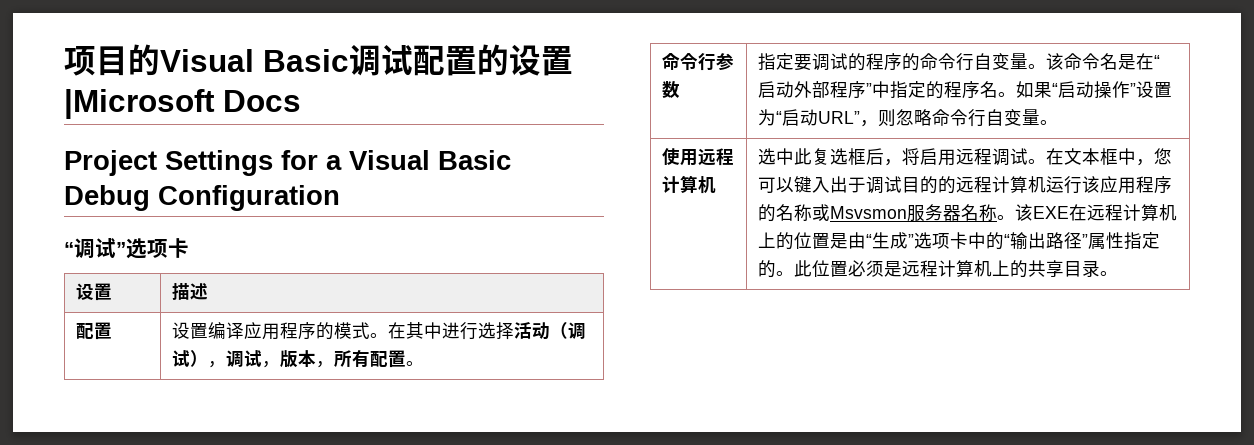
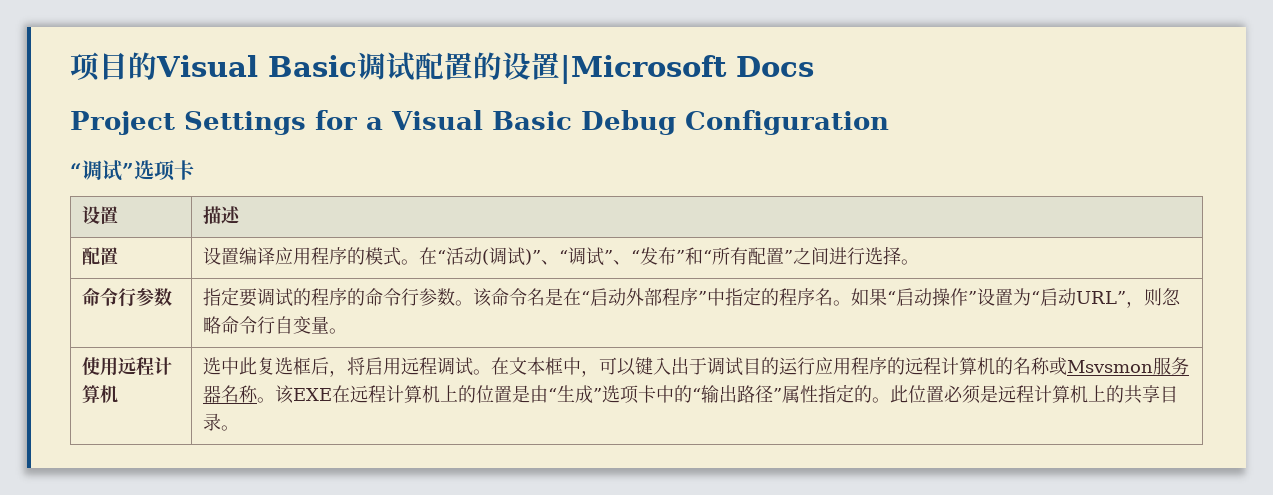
- 配置 | 设置编译应用程序的模式。在其中进行选择活动（调试），调试，版本，所有配置。
+ 配置 | 设置编译应用程序的模式。在“活动(调试)”、“调试”、“发布”和“所有配置”之间进行选择。
- 命令行参数 | 指定要调试的程序的命令行自变量。该命令名是在“启动外部程序”中指定的程序名。如果“启动操作”设置为“启动URL”，则忽略命令行自变量。
+ 命令行参数 | 指定要调试的程序的命令行参数。该命令名是在“启动外部程序”中指定的程序名。如果“启动操作”设置为“启动URL”，则忽略命令行自变量。
- 在文本框中，您可以键入出于调试目的的远程计算机运行该应用程序的名称或Msvsmon服务器名称。
+ 在文本框中，可以键入出于调试目的运行应用程序的远程计算机的名称或Msvsmon服务器名称。

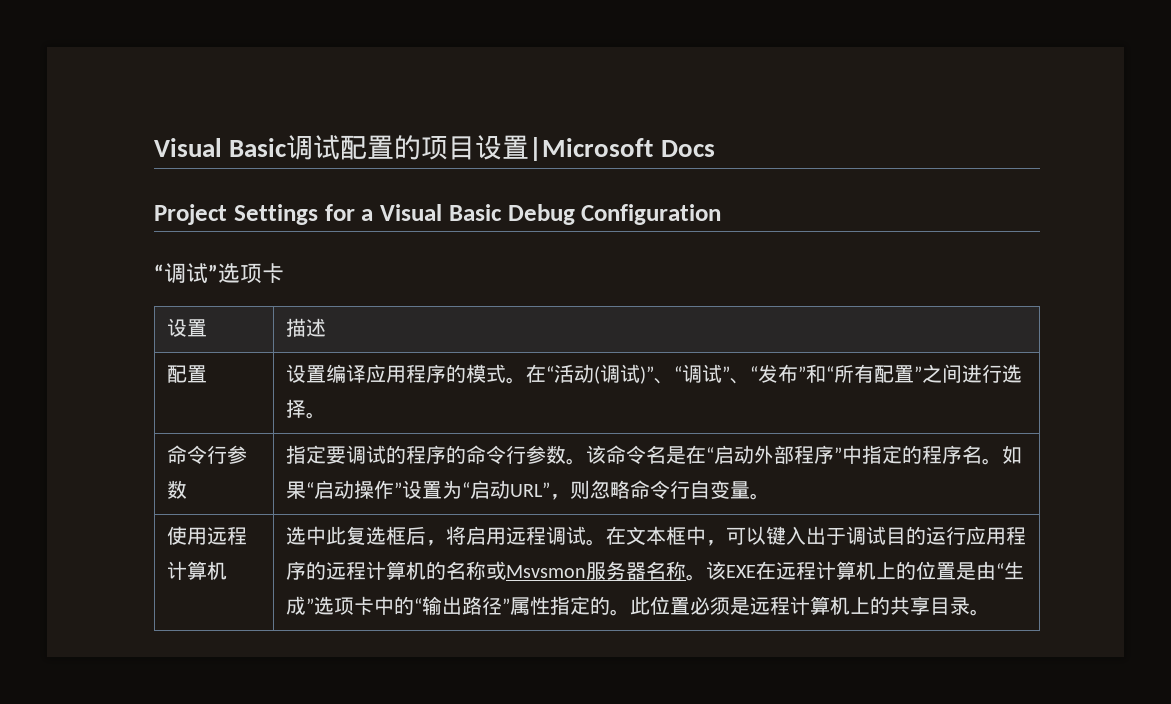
- 项目的Visual Basic调试配置的设置|Microsoft Docs
+ Visual Basic调试配置的项目设置|Microsoft Docs

